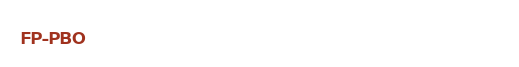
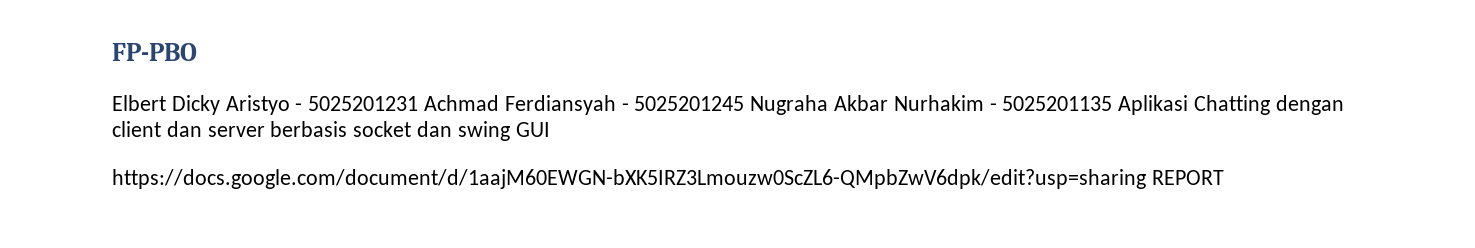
+ Elbert Dicky Aristyo - 5025201231 Achmad Ferdiansyah - 5025201245 Nugraha Akbar Nurhakim - 5025201135 Aplikasi Chatting dengan client dan server berbasis socket dan swing GUI
+ https://docs.google.com/document/d/1aajM60EWGN-bXK5IRZ3Lmouzw0ScZL6-QMpbZwV6dpk/edit?usp=sharing REPORT

